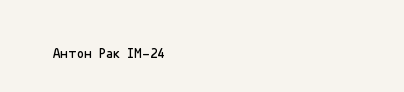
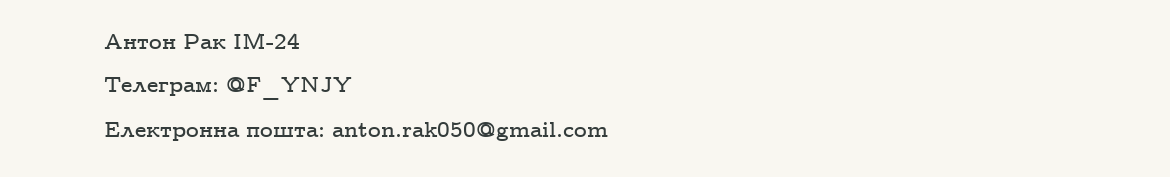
+ Телеграм: @F_YNJY
+ Електронна пошта: anton.rak050@gmail.com

